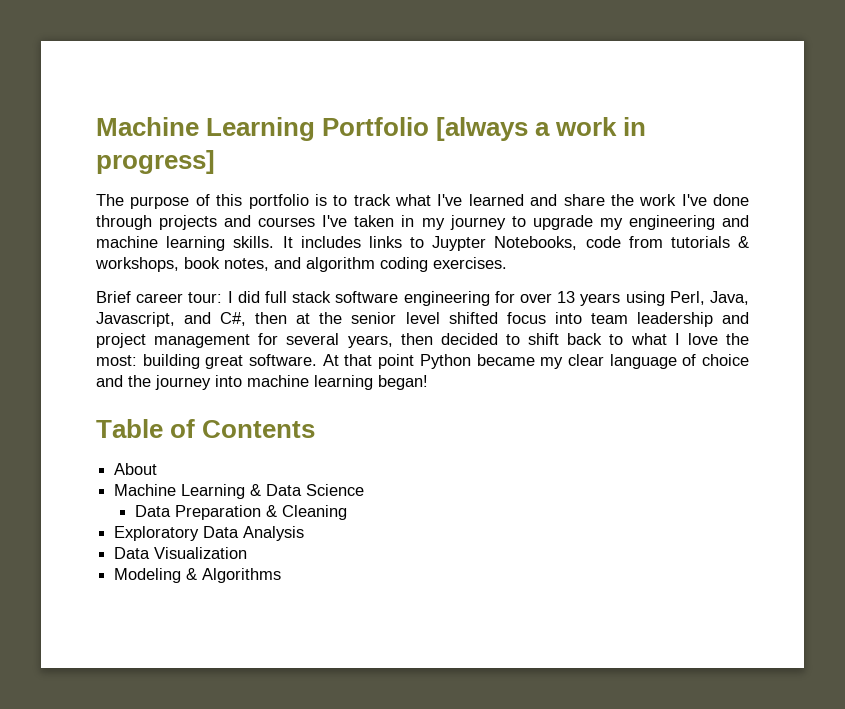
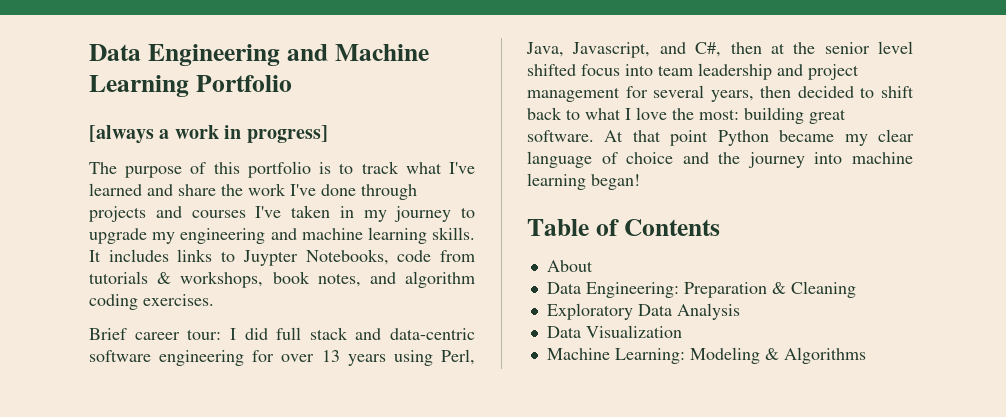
- Machine Learning Portfolio [always a work in progress]
+ Data Engineering and Machine Learning Portfolio
+ [always a work in progress]
- Brief career tour: I did full stack software engineering for over 13 years using Perl, Java, Javascript, and C#, then at the senior level shifted focus into team leadership and project management for several years, then decided to shift back to what I love the most: building great software.
+ Brief career tour: I did full stack and data-centric software engineering for over 13 years using Perl, Java, Javascript, and C#, then at the senior level shifted focus into team leadership and project management for several years, then decided to shift back to what I love the most: building great software.
- Machine Learning & Data Science
- Data Preparation & Cleaning
+ Data Engineering: Preparation & Cleaning
- Modeling & Algorithms
+ Machine Learning: Modeling & Algorithms

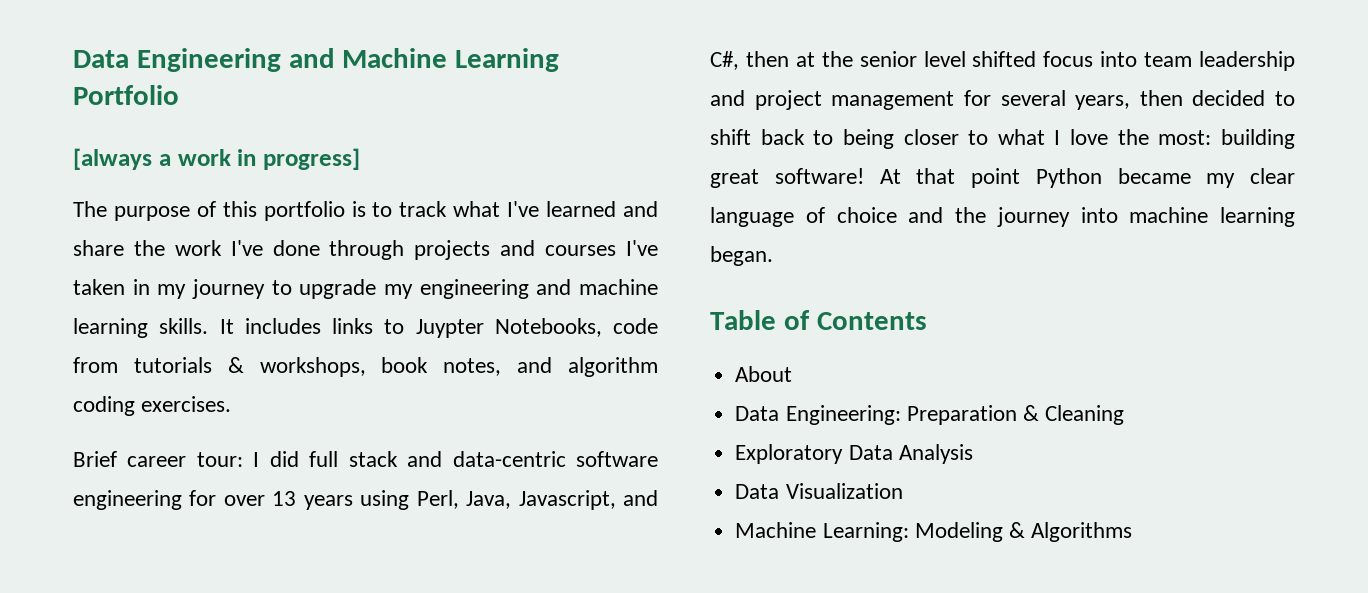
- Brief career tour: I did full stack and data-centric software engineering for over 13 years using Perl, Java, Javascript, and C#, then at the senior level shifted focus into team leadership and project management for several years, then decided to shift back to what I love the most: building great software.
+ Brief career tour: I did full stack and data-centric software engineering for over 13 years using Perl, Java, Javascript, and C#, then at the senior level shifted focus into team leadership and project management for several years, then decided to shift back to being closer to what I love the most: building great software!
- At that point Python became my clear language of choice and the journey into machine learning began!
+ At that point Python became my clear language of choice and the journey into machine learning began.

